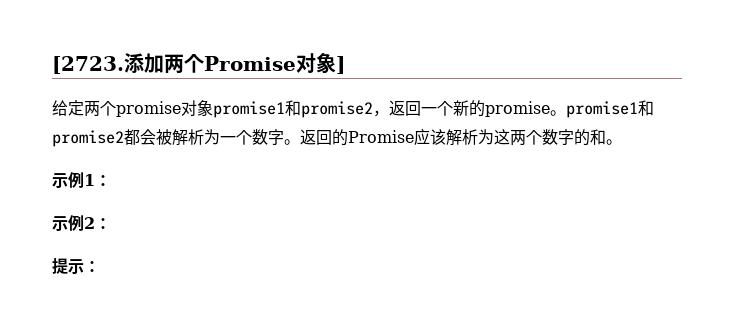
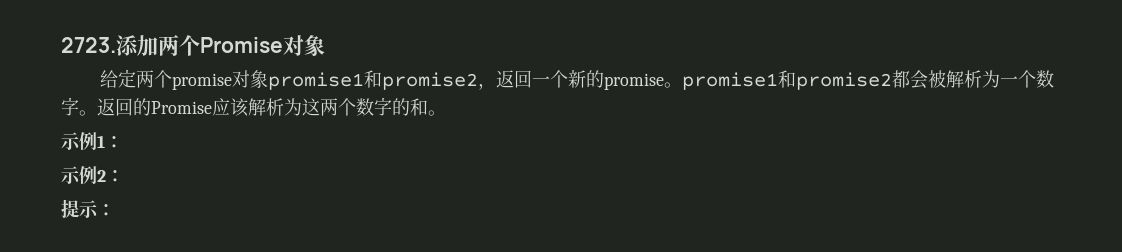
- [2723.
+ 2723.
- 添加两个Promise对象]
+ 添加两个Promise对象

